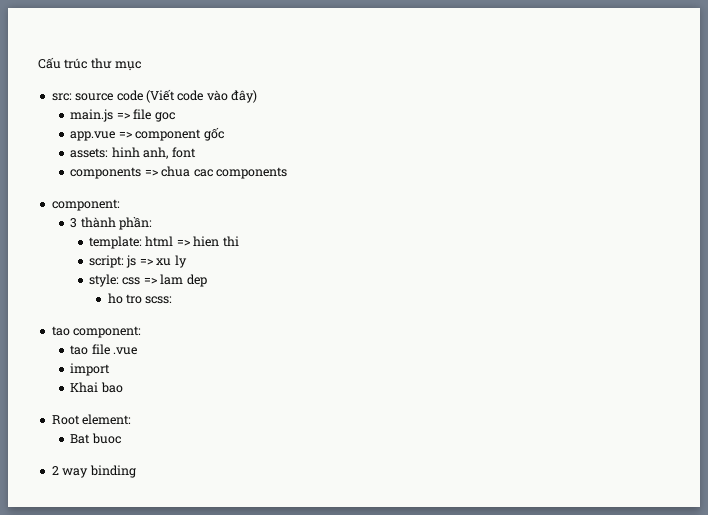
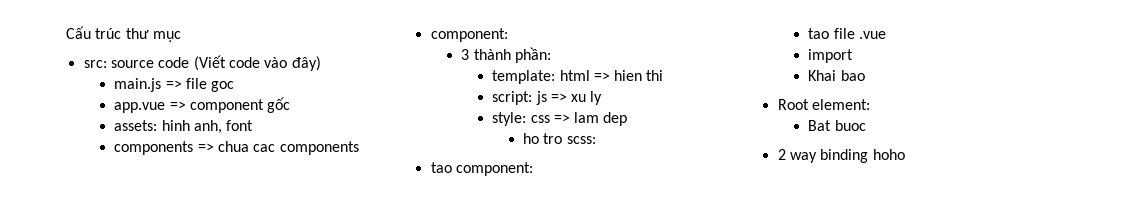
- 2 way binding
+ 2 way binding hoho

